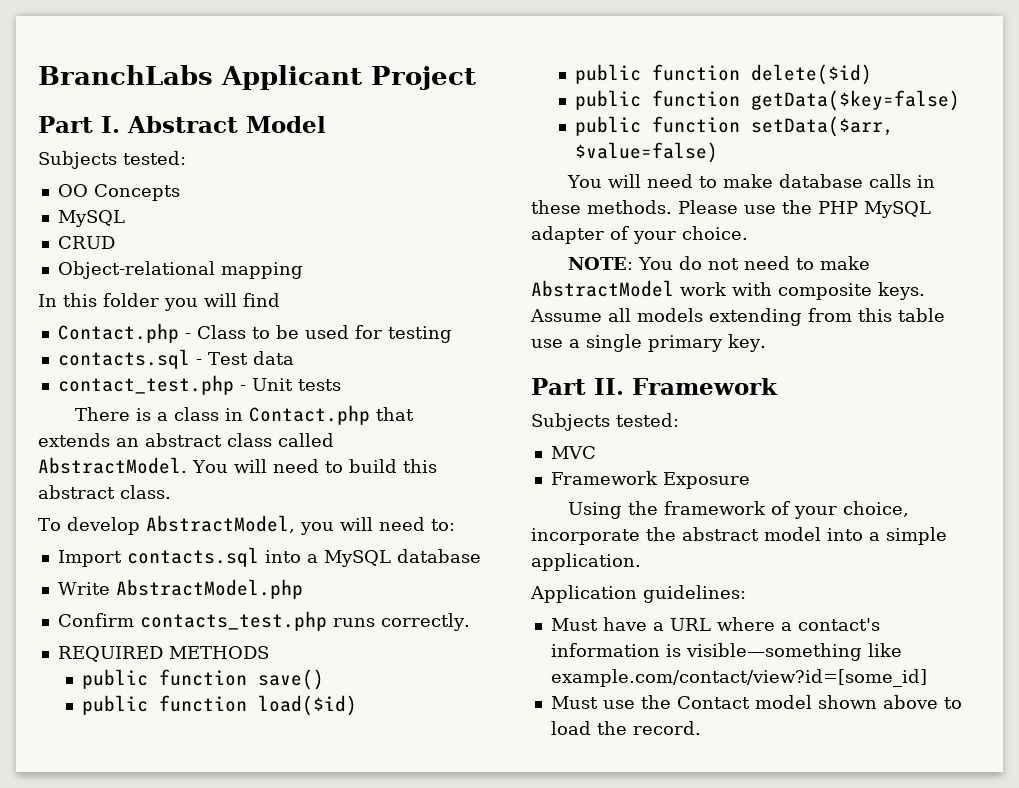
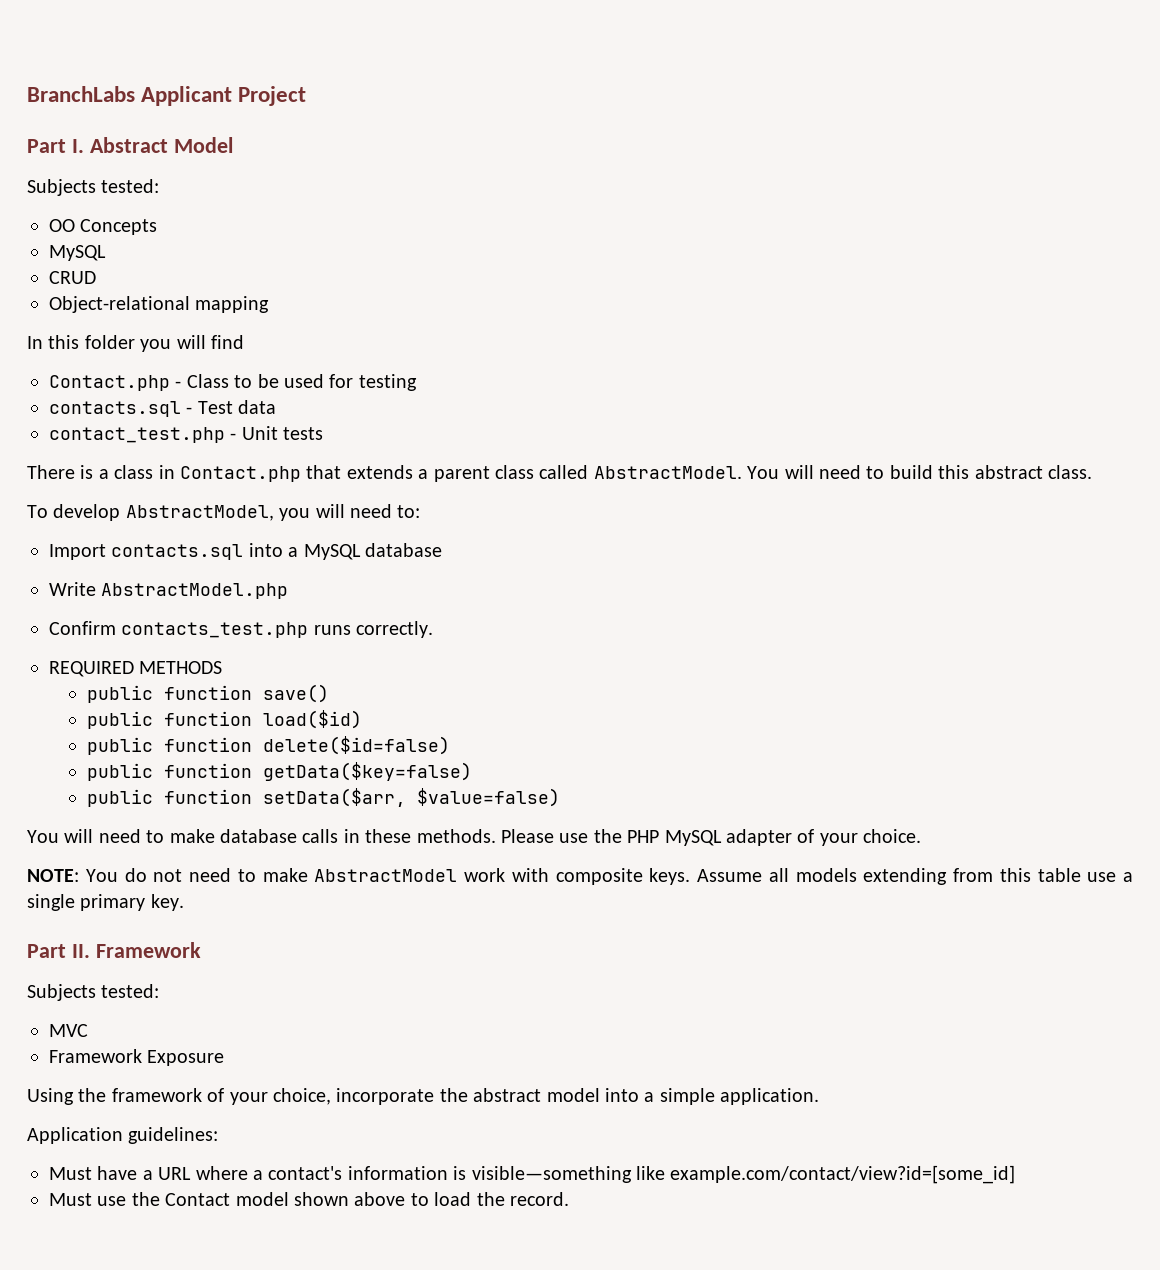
- There is a class in Contact.php that extends an abstract class called AbstractModel.
+ There is a class in Contact.php that extends a parent class called AbstractModel.
- public function delete($id)
+ public function delete($id=false)

